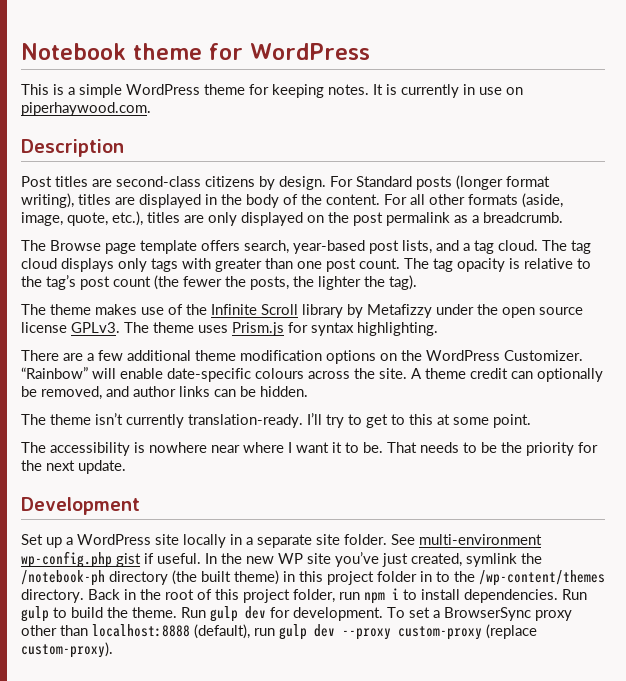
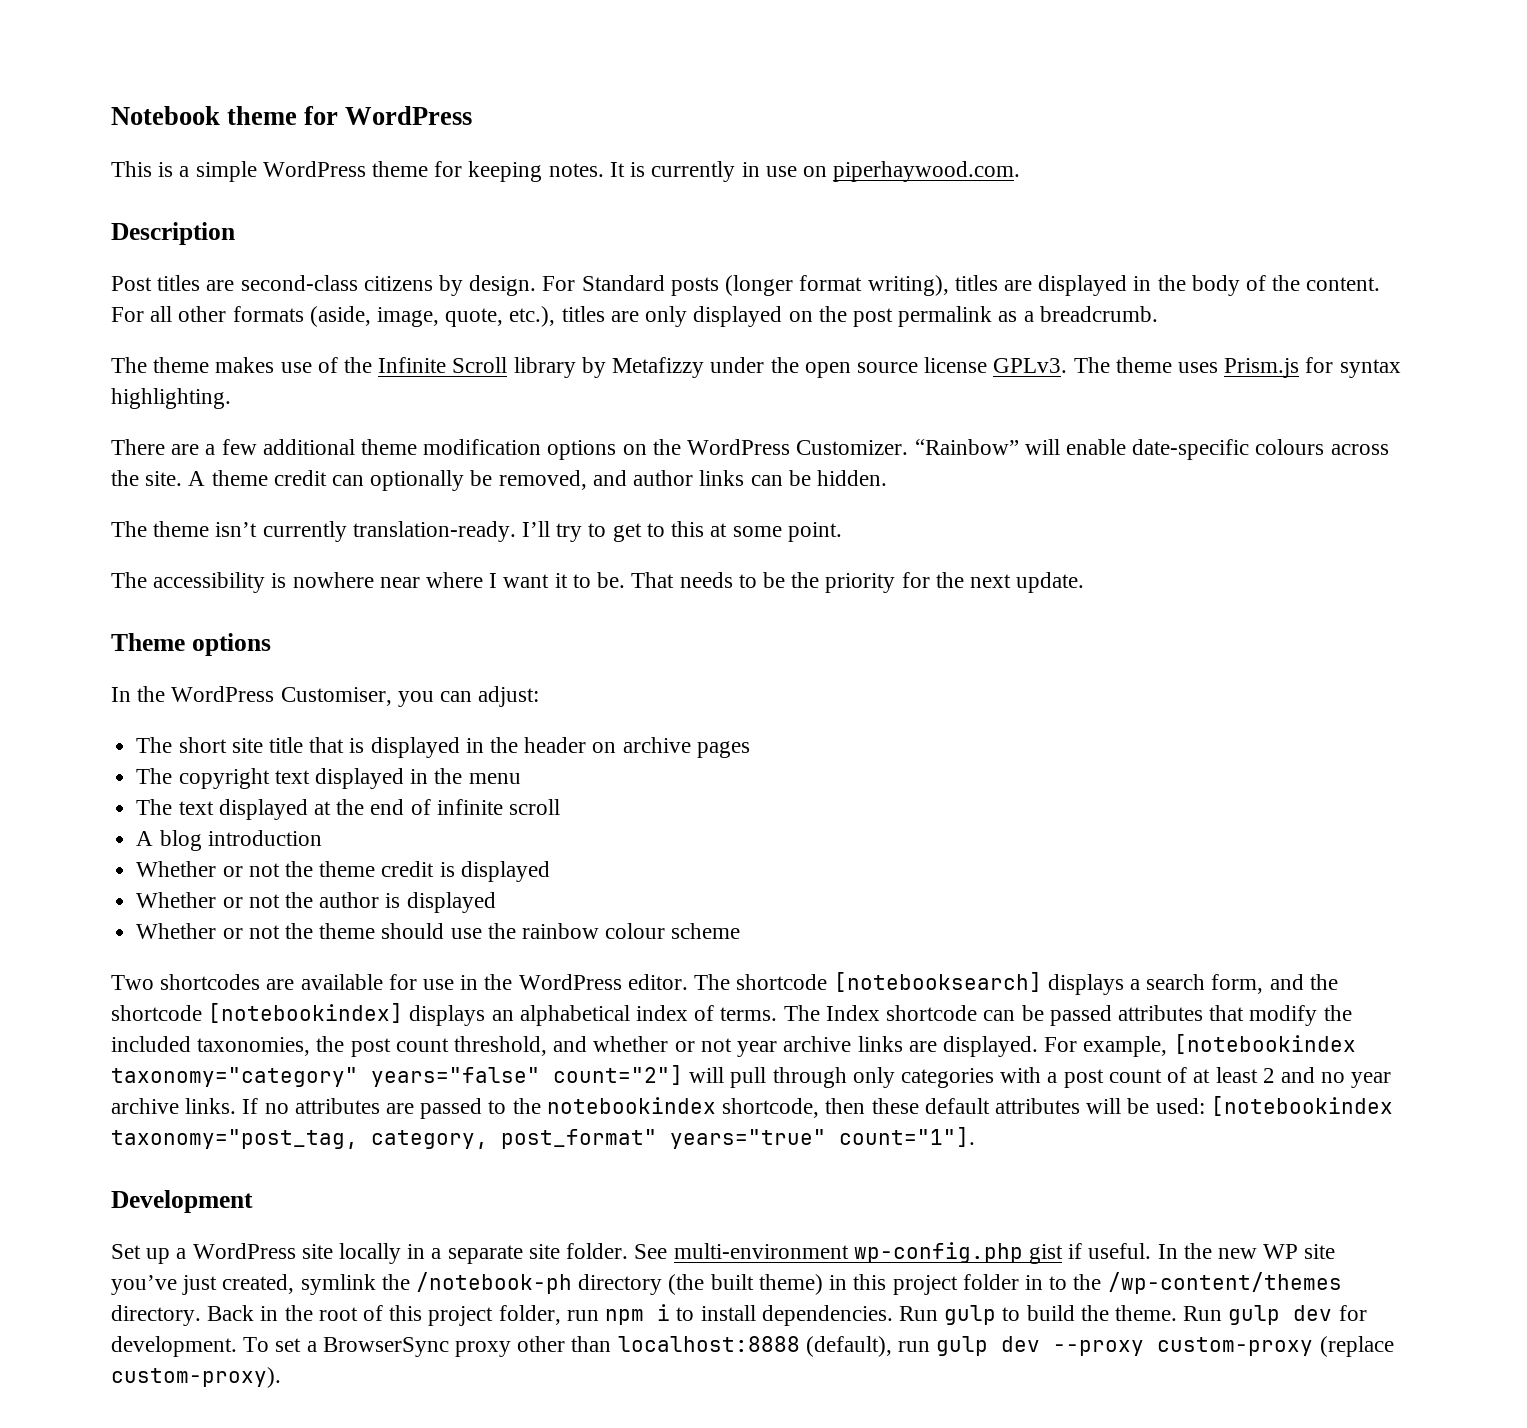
- The Browse page template offers search, year-based post lists, and a tag cloud. The tag cloud displays only tags with greater than one post count. The tag opacity is relative to the tag’s post count (the fewer the posts, the lighter the tag).
+ Theme options
+ In the WordPress Customiser, you can adjust:
+ The short site title that is displayed in the header on archive pages
+ The copyright text displayed in the menu
+ The text displayed at the end of infinite scroll
+ A blog introduction
+ Whether or not the theme credit is displayed
+ Whether or not the author is displayed
+ Whether or not the theme should use the rainbow colour scheme
+ Two shortcodes are available for use in the WordPress editor. The shortcode [notebooksearch] displays a search form, and the shortcode [notebookindex] displays an alphabetical index of terms. The Index shortcode can be passed attributes that modify the included taxonomies, the post count threshold, and whether or not year archive links are displayed. For example, [notebookindex taxonomy="category" years="false" count="2"] will pull through only categories with a post count of at least 2 and no year archive links. If no attributes are passed to the notebookindex shortcode, then these default attributes will be used: [notebookindex taxonomy="post_tag, category, post_format" years="true" count="1"].

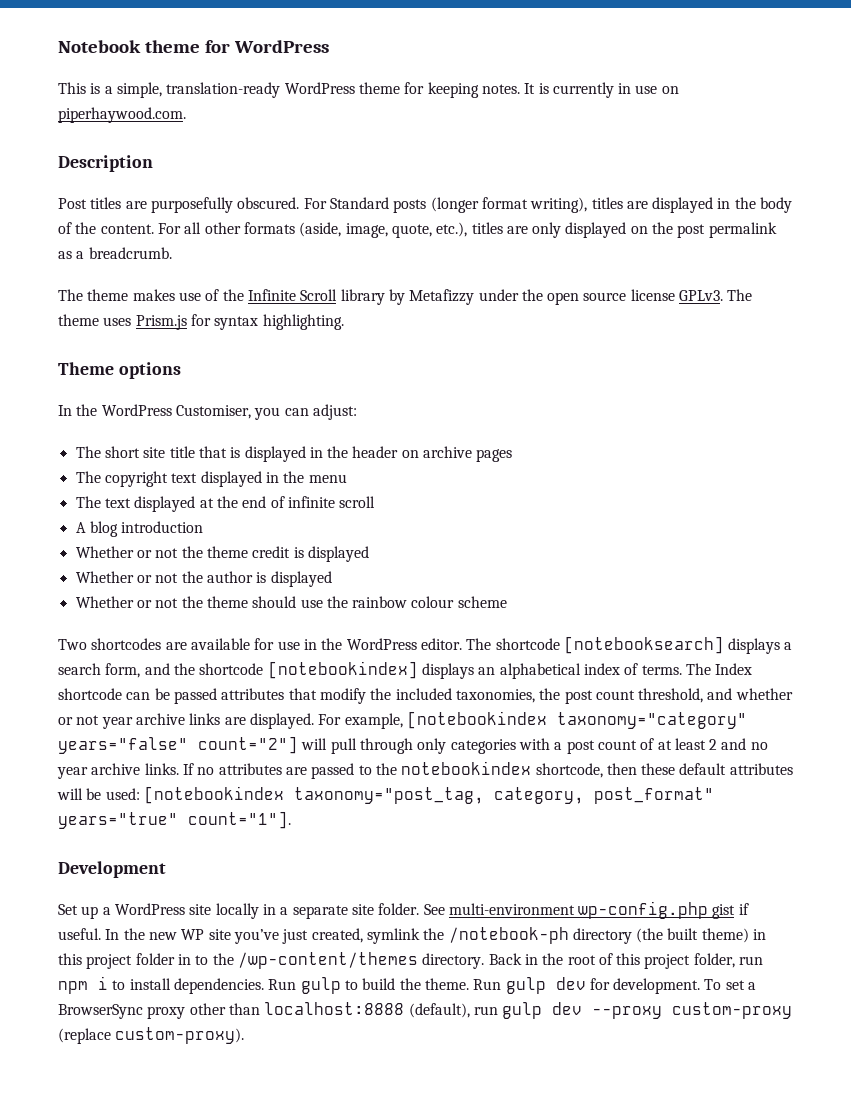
- This is a simple WordPress theme for keeping notes.
+ This is a simple, translation-ready WordPress theme for keeping notes.
- Post titles are second-class citizens by design.
+ Post titles are purposefully obscured.
- There are a few additional theme modification options on the WordPress Customizer. “Rainbow” will enable date-specific colours across the site. A theme credit can optionally be removed, and author links can be hidden.
- The theme isn’t currently translation-ready. I’ll try to get to this at some point.
- The accessibility is nowhere near where I want it to be. That needs to be the priority for the next update.

